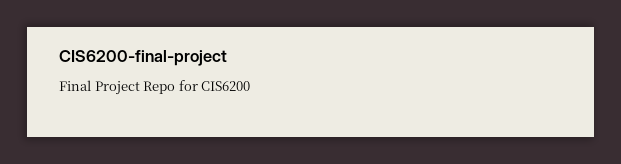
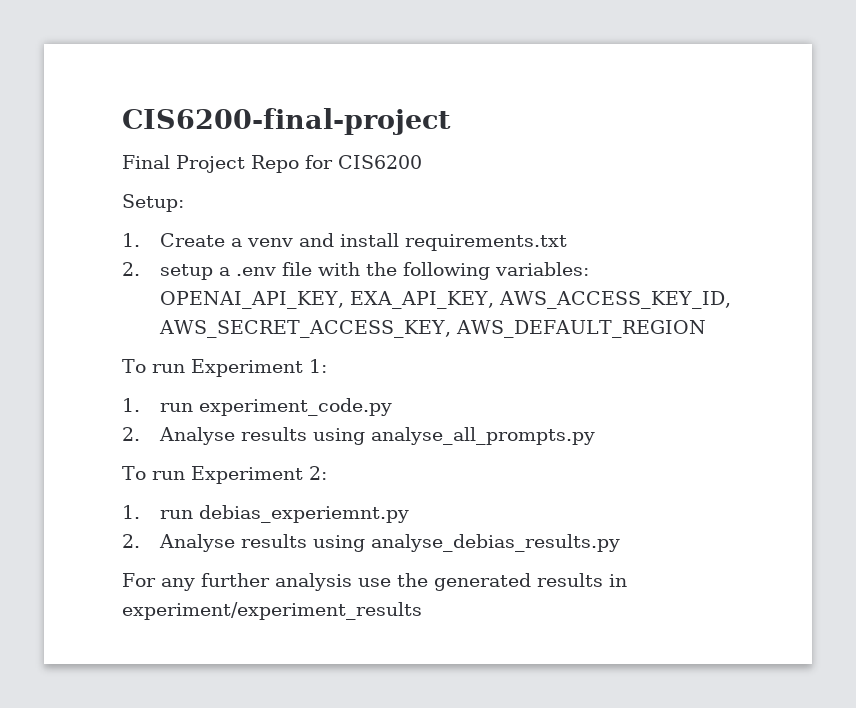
+ Setup:
+ 1. Create a venv and install requirements.txt
+ 2. setup a .env file with the following variables: OPENAI_API_KEY, EXA_API_KEY, AWS_ACCESS_KEY_ID, AWS_SECRET_ACCESS_KEY, AWS_DEFAULT_REGION
+ To run Experiment 1:
+ 1. run experiment_code.py
+ 2. Analyse results using analyse_all_prompts.py
+ To run Experiment 2:
+ 1. run debias_experiemnt.py
+ 2. Analyse results using analyse_debias_results.py
+ For any further analysis use the generated results in experiment/experiment_results

